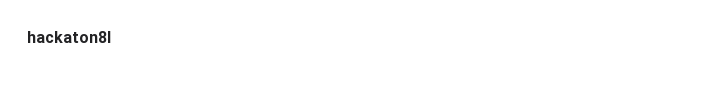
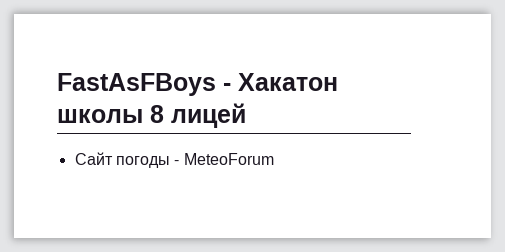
- hackaton8l
+ FastAsFBoys - Хакатон школы 8 лицей
+ Сайт погоды - MeteoForum

